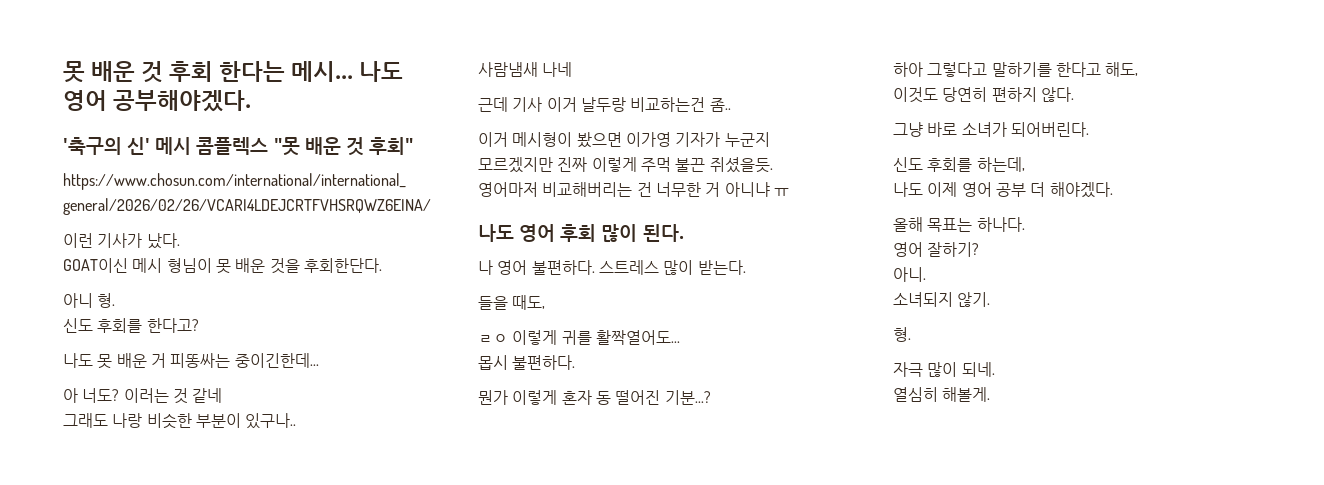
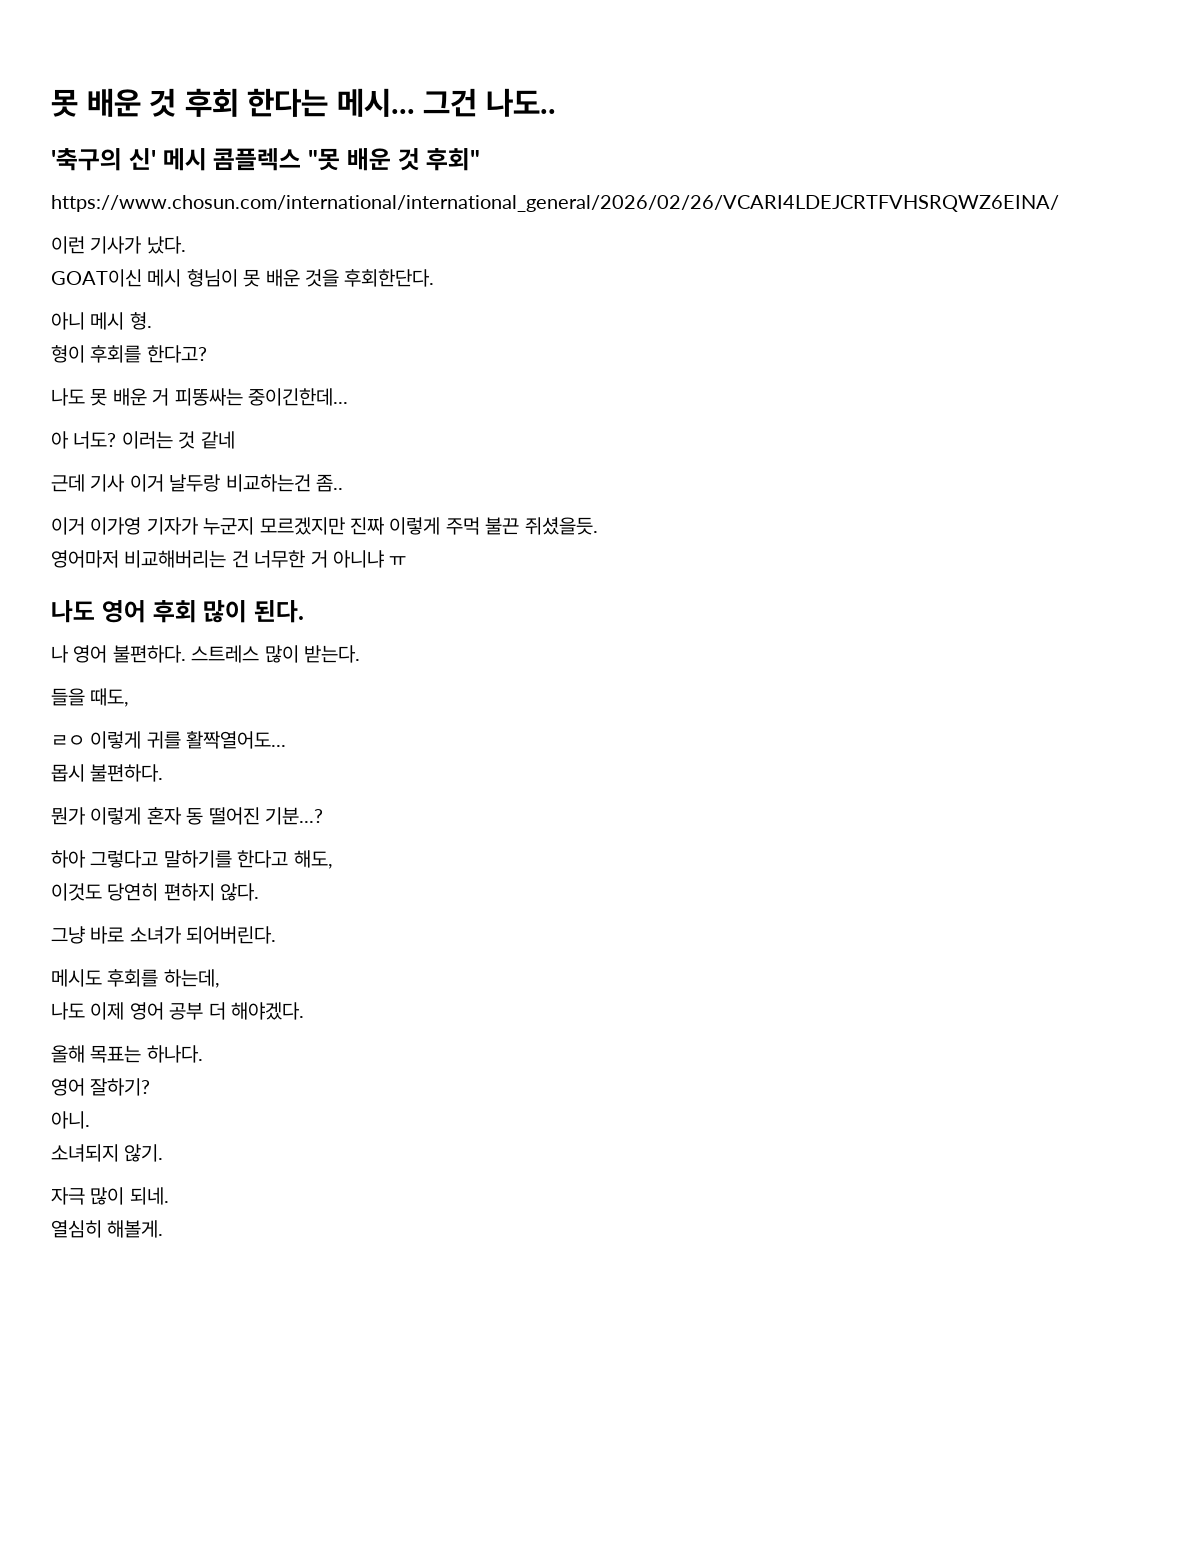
- 나도 영어 공부해야겠다.
+ 그건 나도..
- 아니 형.
- 신도 후회를 한다고?
+ 아니 메시 형.
+ 형이 후회를 한다고?
- 그래도 나랑 비슷한 부분이 있구나..
- 사람냄새 나네
- 이거 메시형이 봤으면 이가영 기자가 누군지 모르겠지만 진짜 이렇게 주먹 불끈 쥐셨을듯.
+ 이거 이가영 기자가 누군지 모르겠지만 진짜 이렇게 주먹 불끈 쥐셨을듯.
- 신도 후회를 하는데,
+ 메시도 후회를 하는데,
  소녀되지 않기.
- 형.

